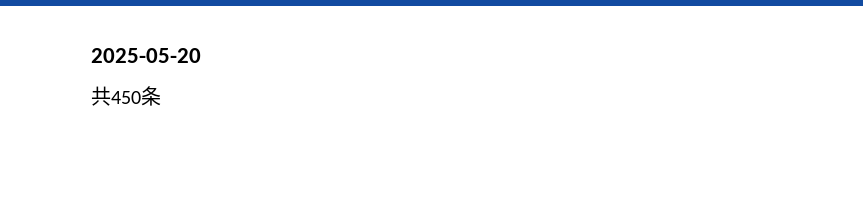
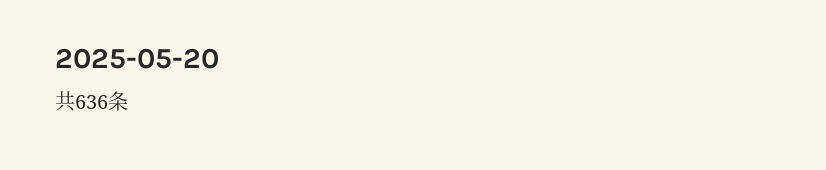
- 共450条
+ 共636条

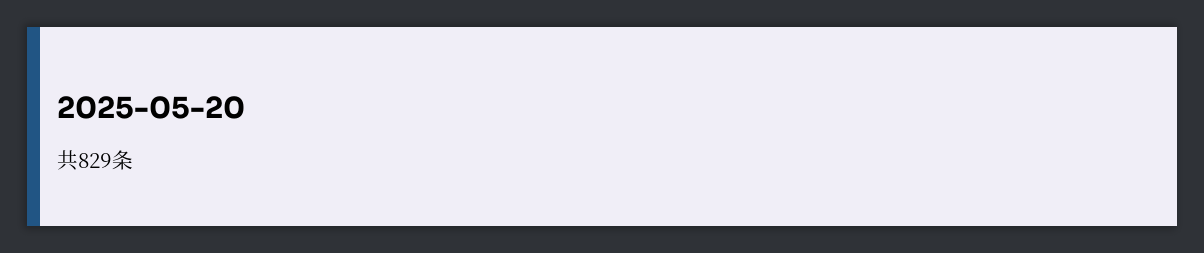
- 共636条
+ 共829条

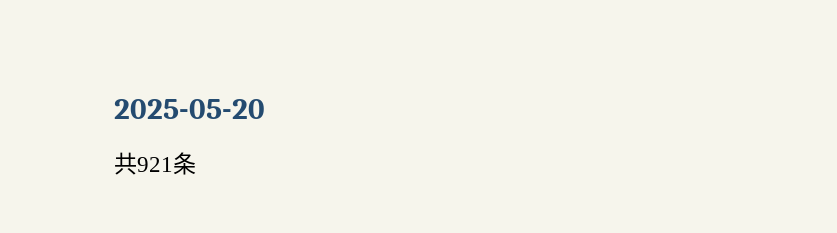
- 共829条
+ 共921条

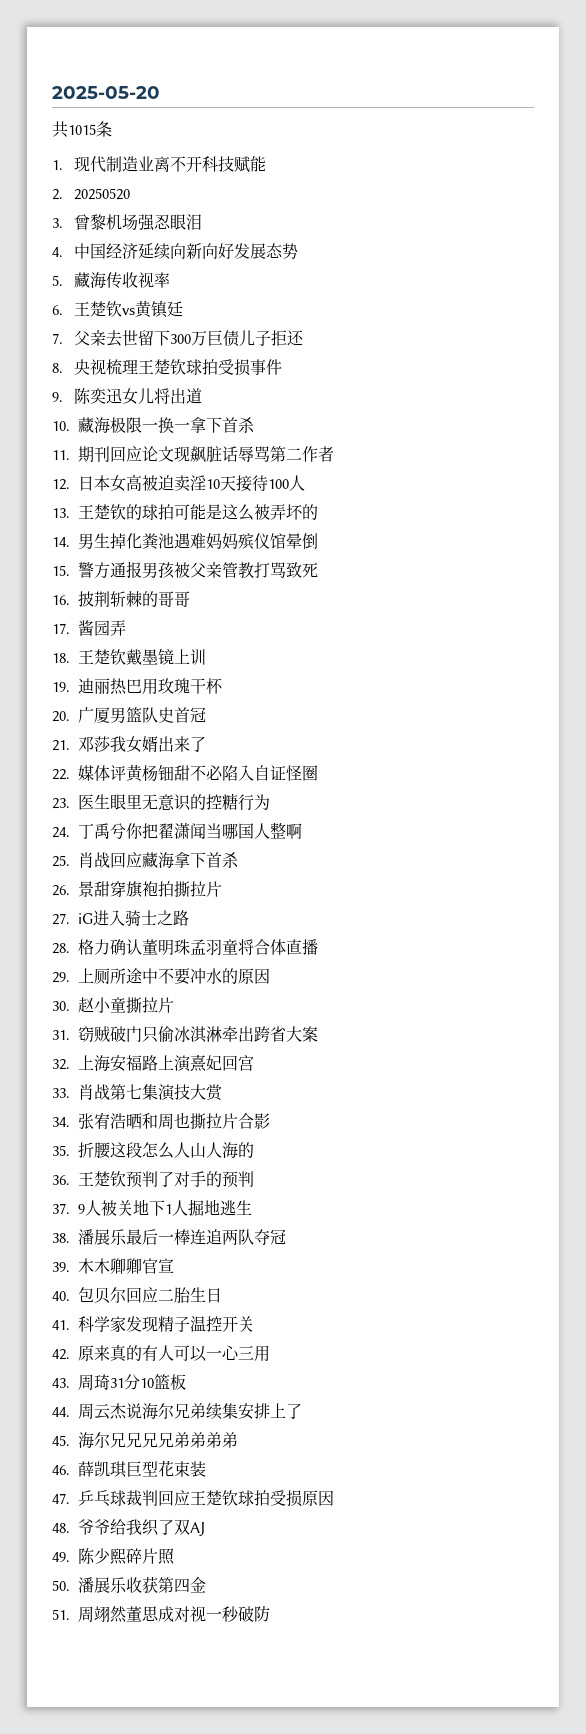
- 共921条
+ 共1015条
+ 1.现代制造业离不开科技赋能
+ 2. 20250520
+ 3.曾黎机场强忍眼泪
+ 4.中国经济延续向新向好发展态势
+ 5.藏海传收视率
+ 6.王楚钦vs黄镇廷
+ 7.父亲去世留下300万巨债儿子拒还
+ 8.央视梳理王楚钦球拍受损事件
+ 9.陈奕迅女儿将出道
+ 10.藏海极限一换一拿下首杀
+ 11.期刊回应论文现飙脏话辱骂第二作者
+ 12.日本女高被迫卖淫10天接待100人
+ 13.王楚钦的球拍可能是这么被弄坏的
+ 14.男生掉化粪池遇难妈妈殡仪馆晕倒
+ 15.警方通报男孩被父亲管教打骂致死
+ 16.披荆斩棘的哥哥
+ 17.酱园弄
+ 18.王楚钦戴墨镜上训
+ 19.迪丽热巴用玫瑰干杯
+ 20.广厦男篮队史首冠
+ 21.邓莎我女婿出来了
+ 22.媒体评黄杨钿甜不必陷入自证怪圈
+ 23.医生眼里无意识的控糖行为
+ 24.丁禹兮你把翟潇闻当哪国人整啊
+ 25.肖战回应藏海拿下首杀
+ 26.景甜穿旗袍拍撕拉片
+ 27. iG进入骑士之路
+ 28.格力确认董明珠孟羽童将合体直播
+ 29.上厕所途中不要冲水的原因
+ 30.赵小童撕拉片
+ 31.窃贼破门只偷冰淇淋牵出跨省大案
+ 32.上海安福路上演熹妃回宫
+ 33.肖战第七集演技大赏
+ 34.张宥浩晒和周也撕拉片合影
+ 35.折腰这段怎么人山人海的
+ 36.王楚钦预判了对手的预判
+ 37. 9人被关地下1人掘地逃生
+ 38.潘展乐最后一棒连追两队夺冠
+ 39.木木卿卿官宣
+ 40.包贝尔回应二胎生日
+ 41.科学家发现精子温控开关
+ 42.原来真的有人可以一心三用
+ 43.周琦31分10篮板
+ 44.周云杰说海尔兄弟续集安排上了
+ 45.海尔兄兄兄兄弟弟弟弟
+ 46.薛凯琪巨型花束装
+ 47.乒乓球裁判回应王楚钦球拍受损原因
+ 48.爷爷给我织了双AJ
+ 49.陈少熙碎片照
+ 50.潘展乐收获第四金
+ 51.周翊然董思成对视一秒破防

